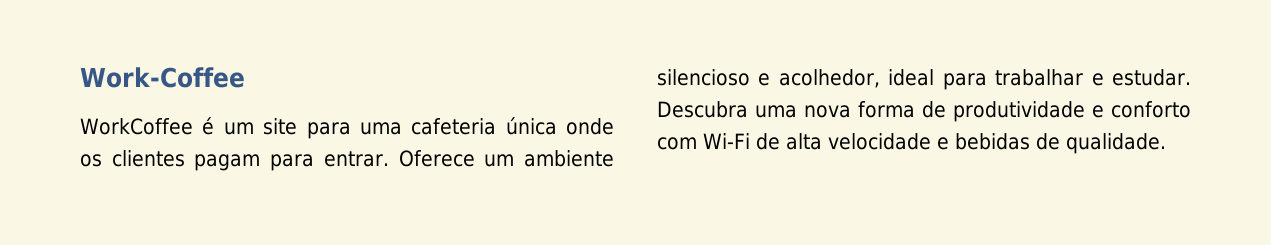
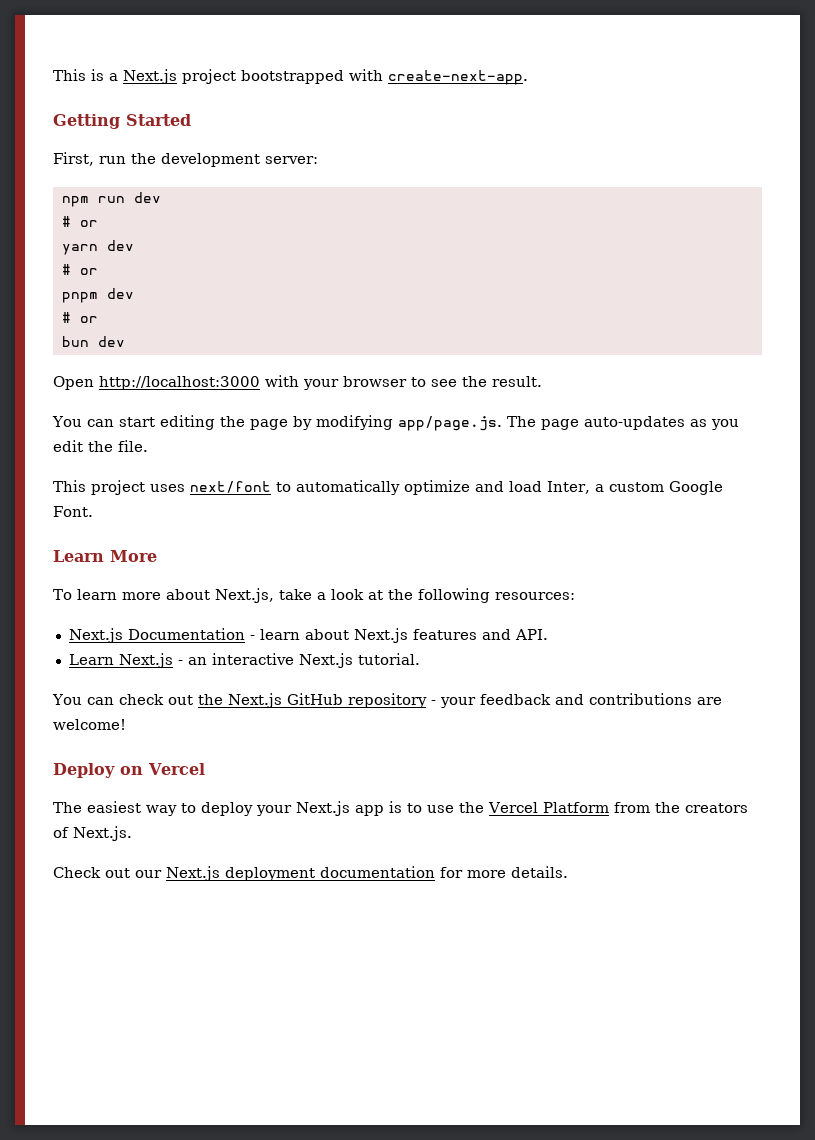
- Work-Coffee
- WorkCoffee é um site para uma cafeteria única onde os clientes pagam para entrar. Oferece um ambiente silencioso e acolhedor, ideal para trabalhar e estudar. Descubra uma nova forma de produtividade e conforto com Wi-Fi de alta velocidade e bebidas de qualidade.
+ This is a Next.js project bootstrapped with create-next-app.
+ Getting Started
+ First, run the development server:
+ npm run dev
+ # or
+ yarn dev
+ # or
+ pnpm dev
+ # or
+ bun dev
+ Open http://localhost:3000 with your browser to see the result.
+ You can start editing the page by modifying app/page.js. The page auto-updates as you edit the file.
+ This project uses next/font to automatically optimize and load Inter, a custom Google Font.
+ Learn More
+ To learn more about Next.js, take a look at the following resources:
+ Next.js Documentation - learn about Next.js features and API.
+ Learn Next.js - an interactive Next.js tutorial.
+ You can check out the Next.js GitHub repository - your feedback and contributions are welcome!
+ Deploy on Vercel
+ The easiest way to deploy your Next.js app is to use the Vercel Platform from the creators of Next.js.
+ Check out our Next.js deployment documentation for more details.

